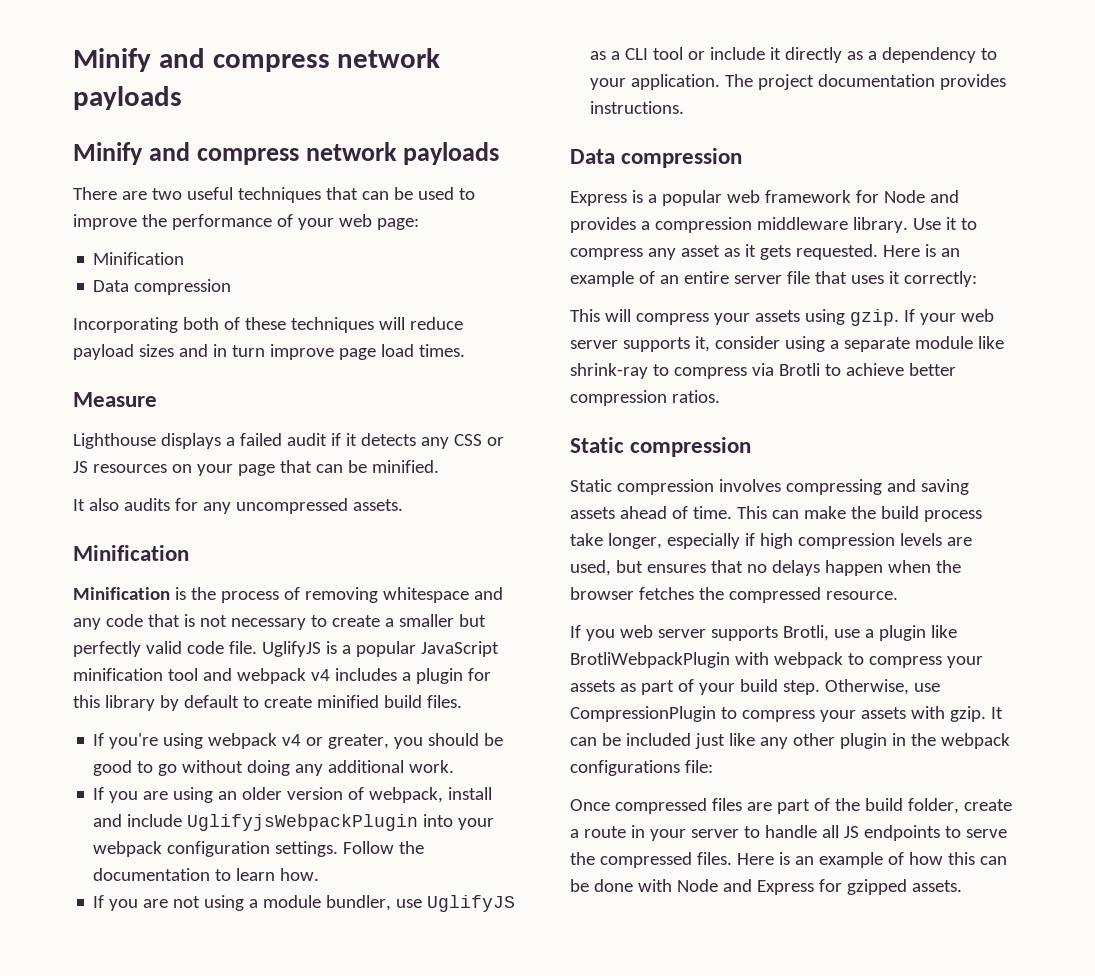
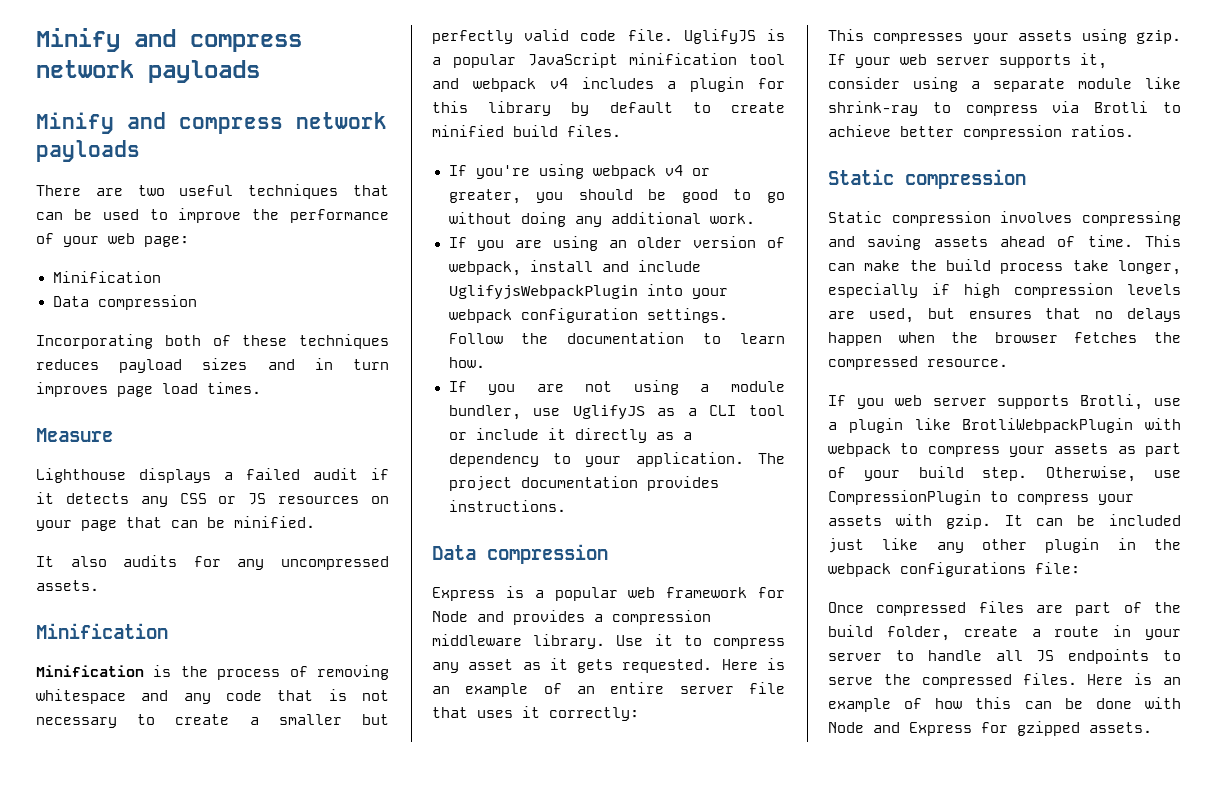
- Incorporating both of these techniques will reduce payload sizes and in turn improve page load times.
+ Incorporating both of these techniques reduces payload sizes and in turn improves page load times.
- This will compress your assets using gzip.
+ This compresses your assets using gzip.

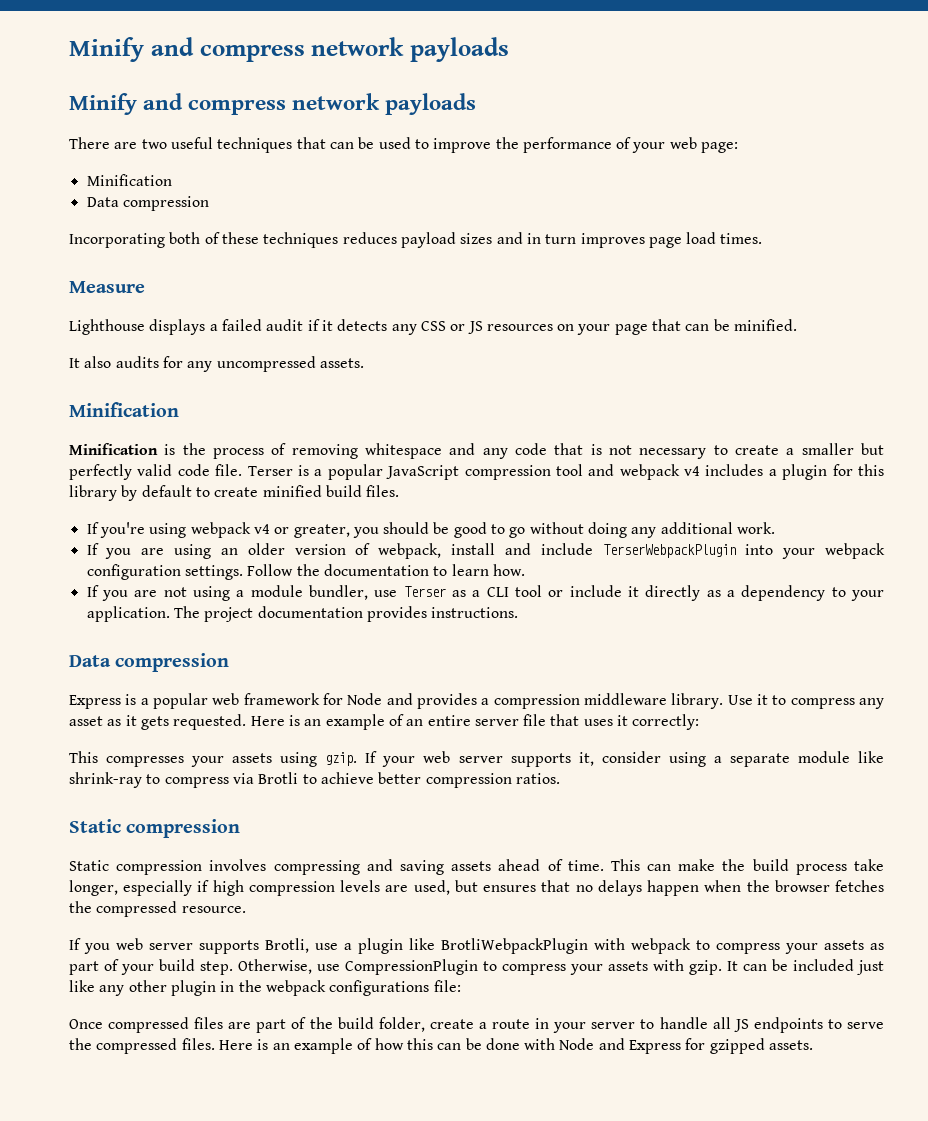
- UglifyJS is a popular JavaScript minification tool and webpack v4 includes a plugin for this library by default to create minified build files.
+ Terser is a popular JavaScript compression tool and webpack v4 includes a plugin for this library by default to create minified build files.
- If you are using an older version of webpack, install and include UglifyjsWebpackPlugin into your webpack configuration settings.
+ If you are using an older version of webpack, install and include TerserWebpackPlugin into your webpack configuration settings.
- If you are not using a module bundler, use UglifyJS as a CLI tool or include it directly as a dependency to your application.
+ If you are not using a module bundler, use Terser as a CLI tool or include it directly as a dependency to your application.

